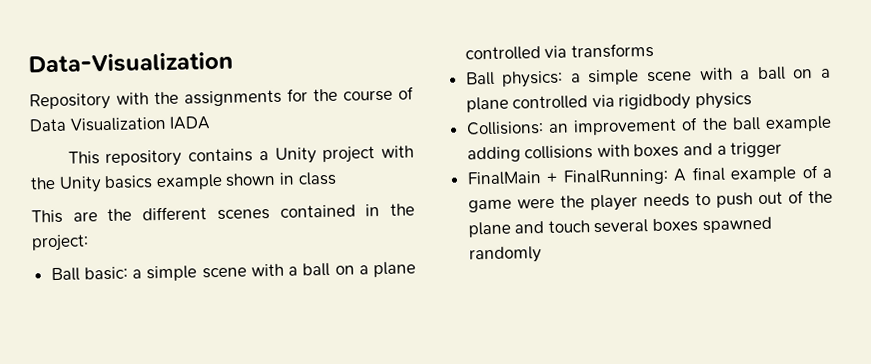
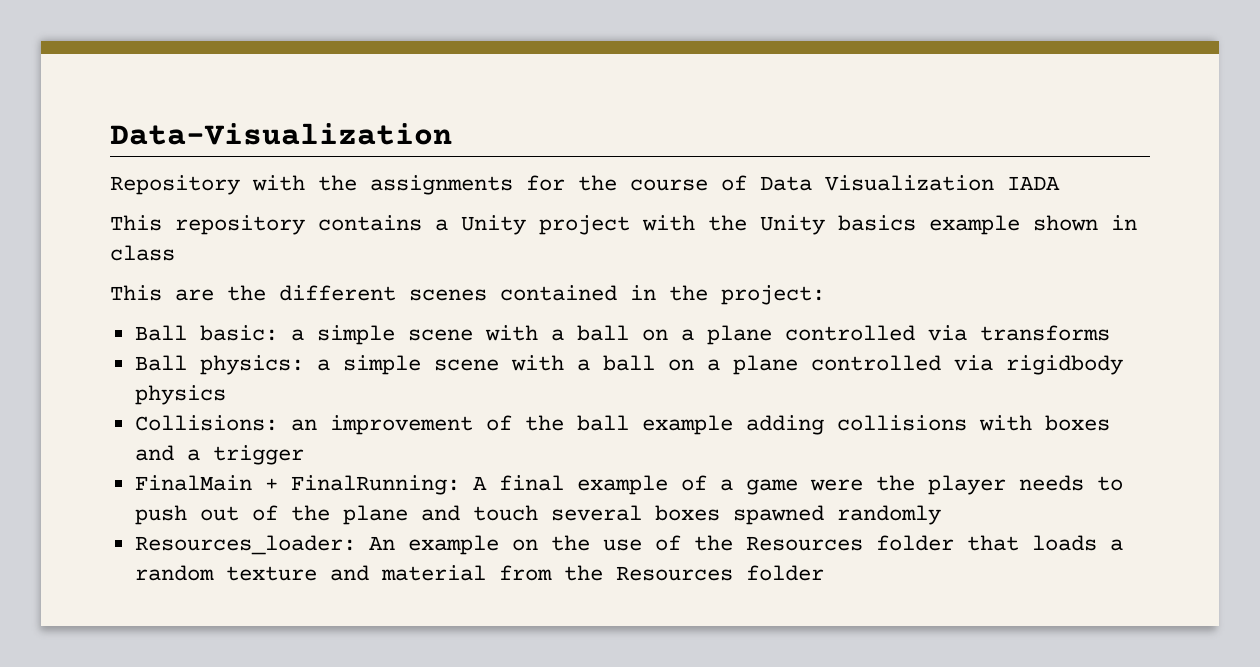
+ Resources_loader: An example on the use of the Resources folder that loads a random texture and material from the Resources folder

